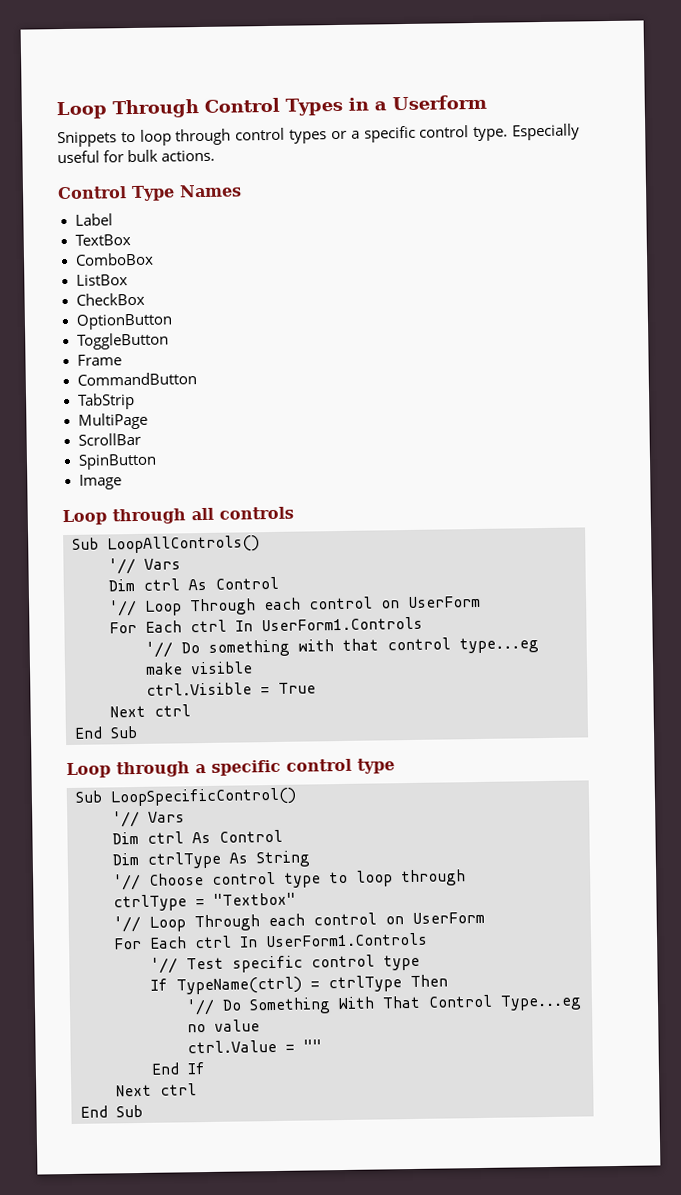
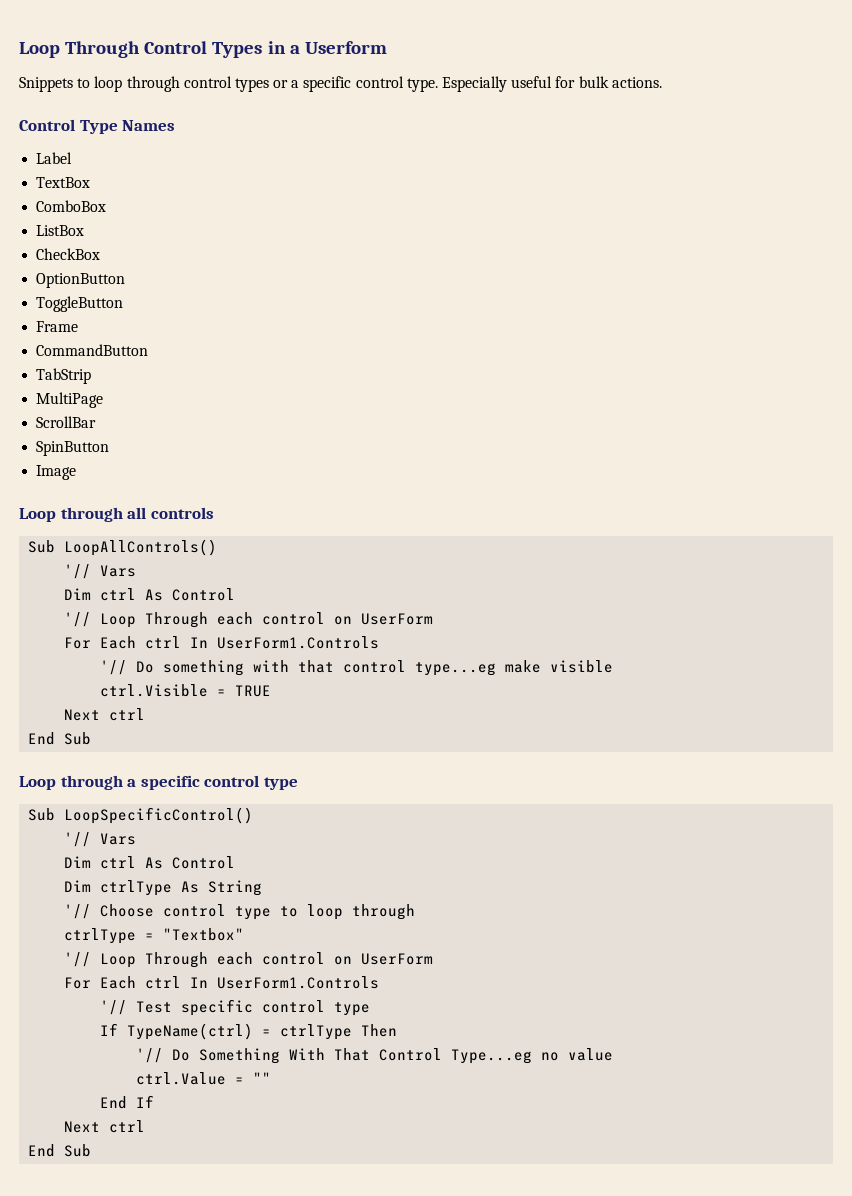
- ctrl.Visible = True
+ ctrl.Visible = TRUE

